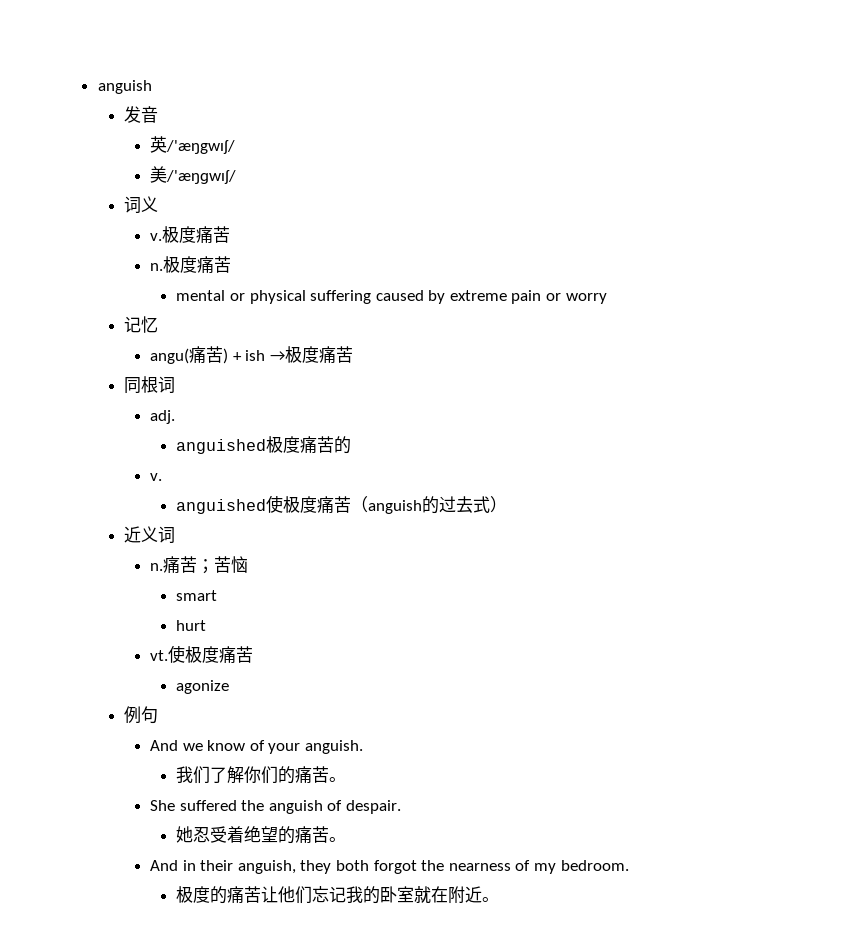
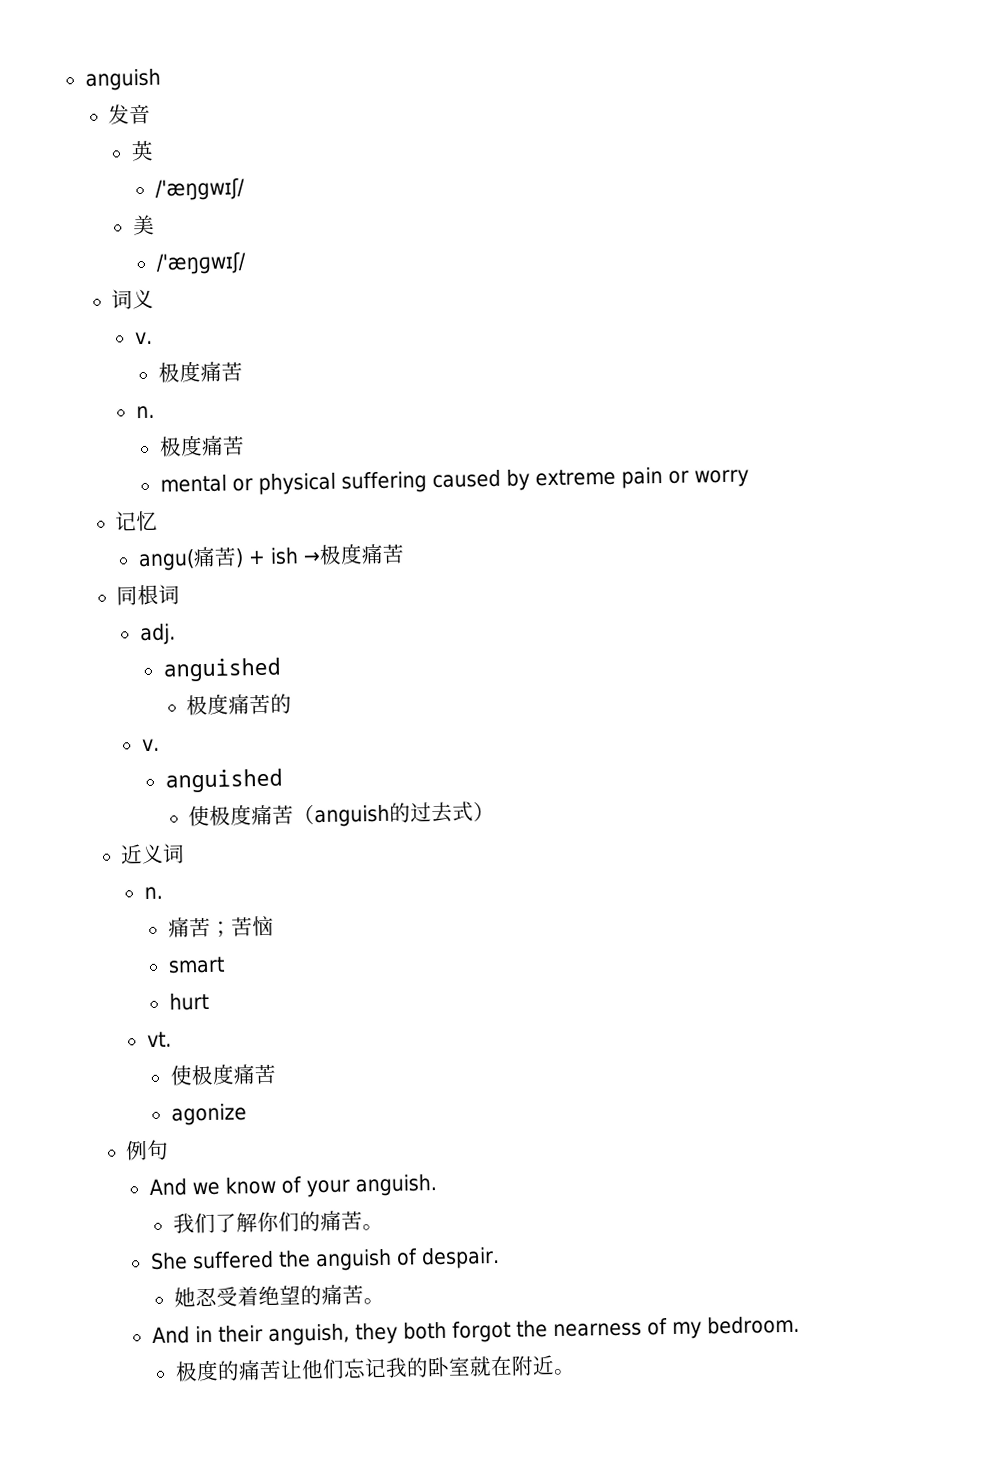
- 英/'æŋgwɪʃ/
+ 英
+ /'æŋgwɪʃ/
- 美/'æŋɡwɪʃ/
+ 美
+ /'æŋɡwɪʃ/
  词义
- v.极度痛苦
- n.极度痛苦
+ v.
+ 极度痛苦
+ n.
+ 极度痛苦
  adj.
- anguished极度痛苦的
+ anguished
+ 极度痛苦的
  v.
- anguished使极度痛苦（anguish的过去式）
+ anguished
+ 使极度痛苦（anguish的过去式）
  近义词
- n.痛苦；苦恼
+ n.
+ 痛苦；苦恼
- vt.使极度痛苦
+ vt.
+ 使极度痛苦

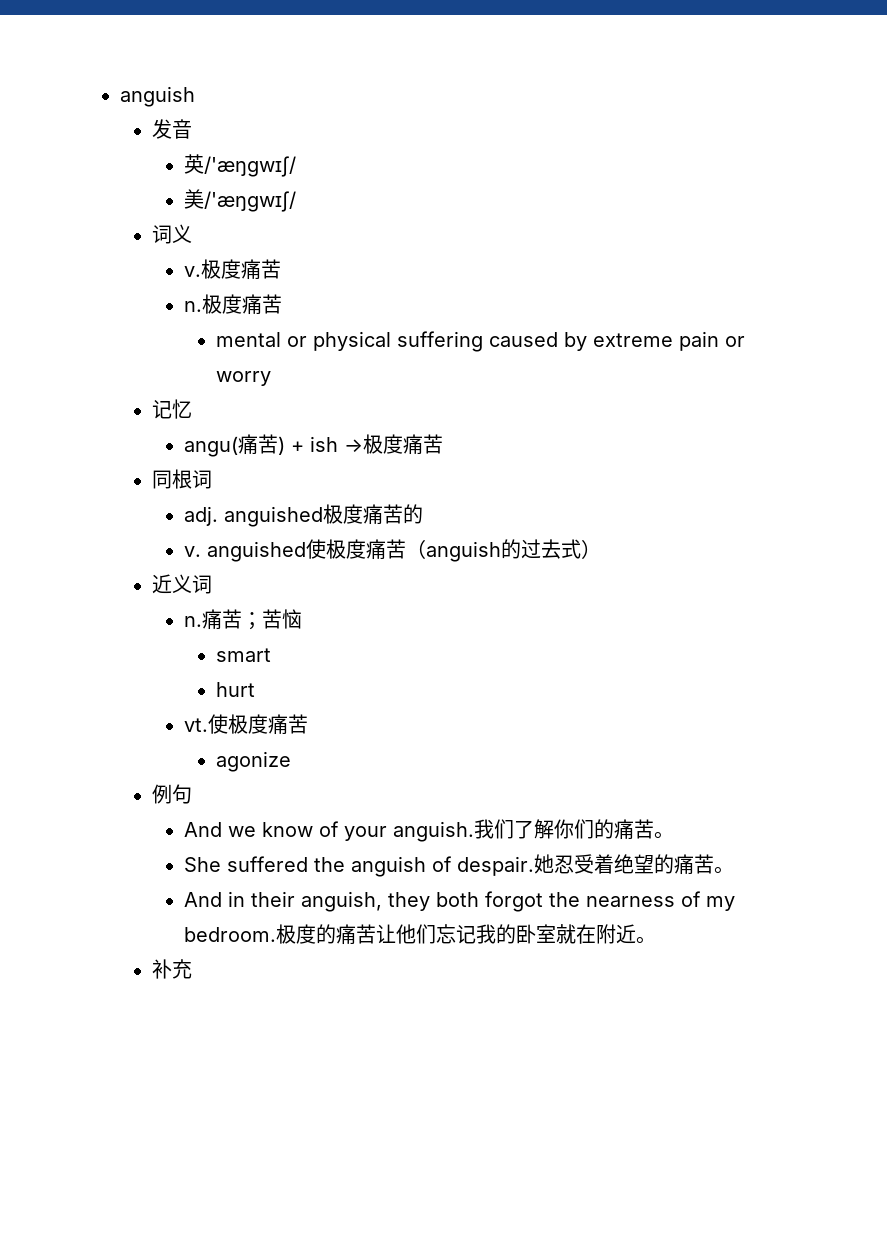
- 英
- /'æŋgwɪʃ/
+ 英/'æŋgwɪʃ/
- 美
- /'æŋɡwɪʃ/
+ 美/'æŋɡwɪʃ/
  词义
- v.
- 极度痛苦
- n.
- 极度痛苦
+ v.极度痛苦
+ n.极度痛苦
- adj.
- anguished
- 极度痛苦的
- v.
- anguished
- 使极度痛苦（anguish的过去式）
+ adj. anguished极度痛苦的
+ v. anguished使极度痛苦（anguish的过去式）
  近义词
- n.
- 痛苦；苦恼
+ n.痛苦；苦恼
- vt.
- 使极度痛苦
+ vt.使极度痛苦
- And we know of your anguish.
- 我们了解你们的痛苦。
+ And we know of your anguish.我们了解你们的痛苦。
- She suffered the anguish of despair.
- 她忍受着绝望的痛苦。
+ She suffered the anguish of despair.她忍受着绝望的痛苦。
- And in their anguish, they both forgot the nearness of my bedroom.
- 极度的痛苦让他们忘记我的卧室就在附近。
+ And in their anguish, they both forgot the nearness of my bedroom.极度的痛苦让他们忘记我的卧室就在附近。
+ 补充

